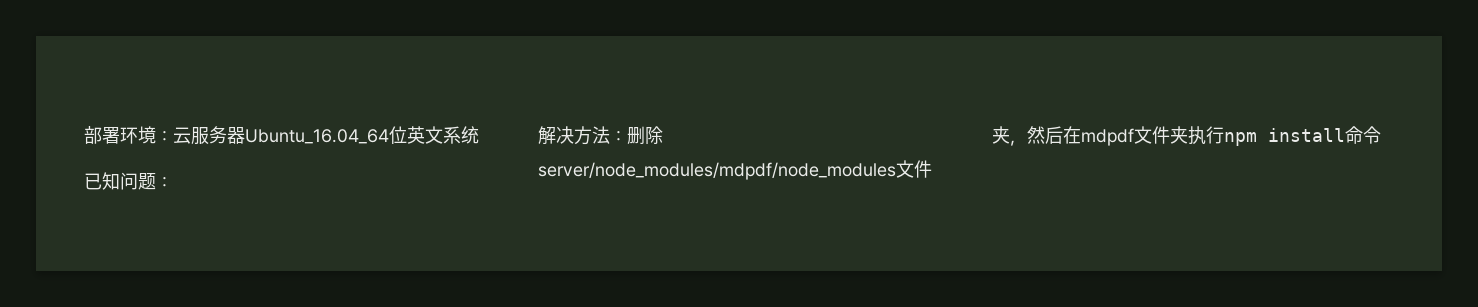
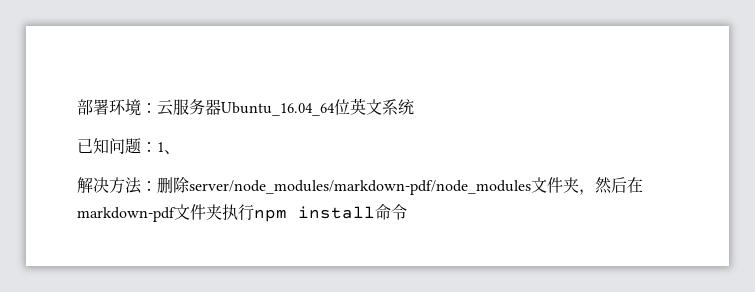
- 已知问题：
+ 已知问题：1、
- 解决方法：删除server/node_modules/mdpdf/node_modules文件夹，然后在mdpdf文件夹执行npm install命令
+ 解决方法：删除server/node_modules/markdown-pdf/node_modules文件夹，然后在markdown-pdf文件夹执行npm install命令

